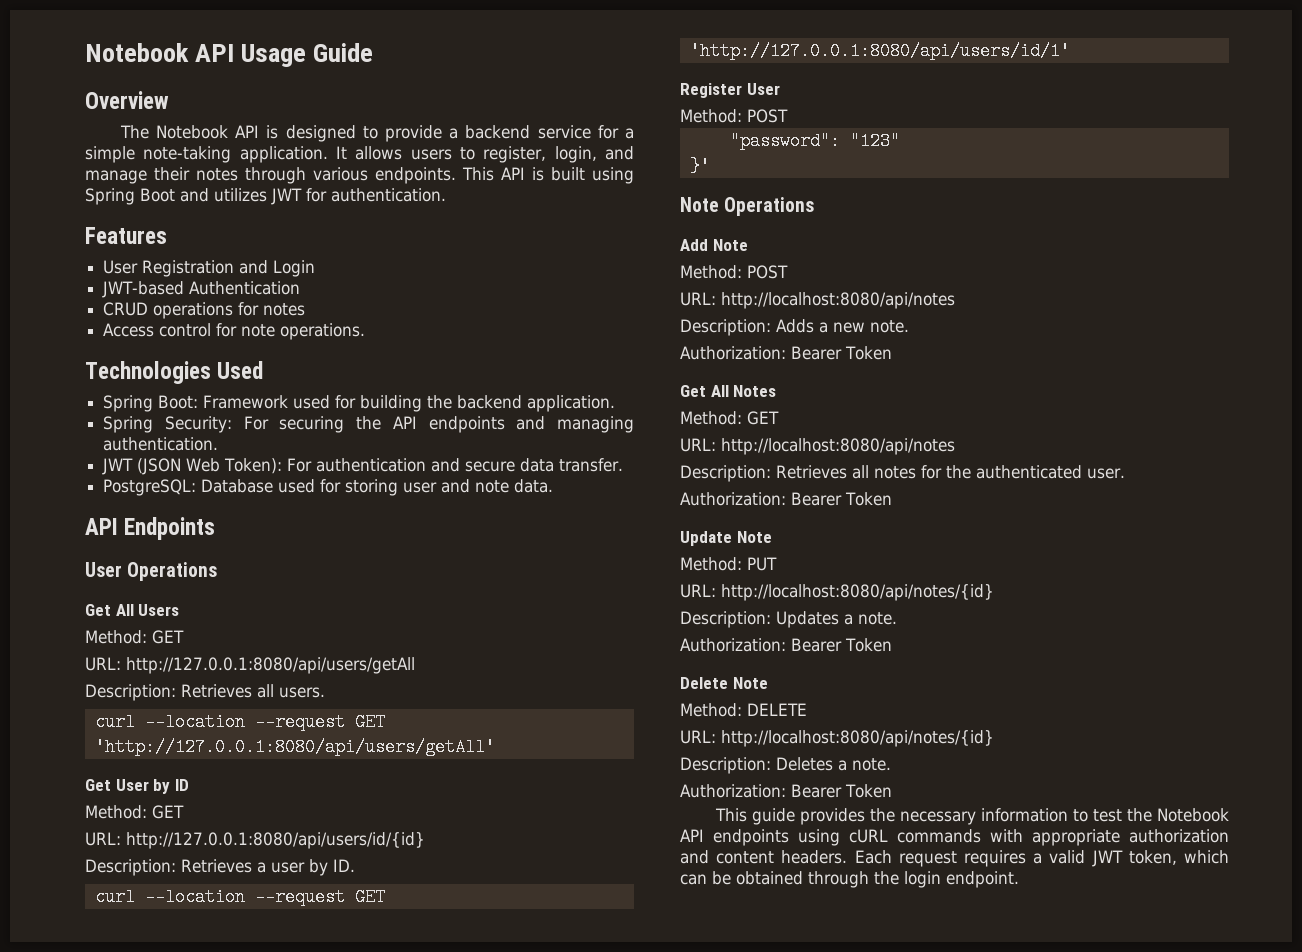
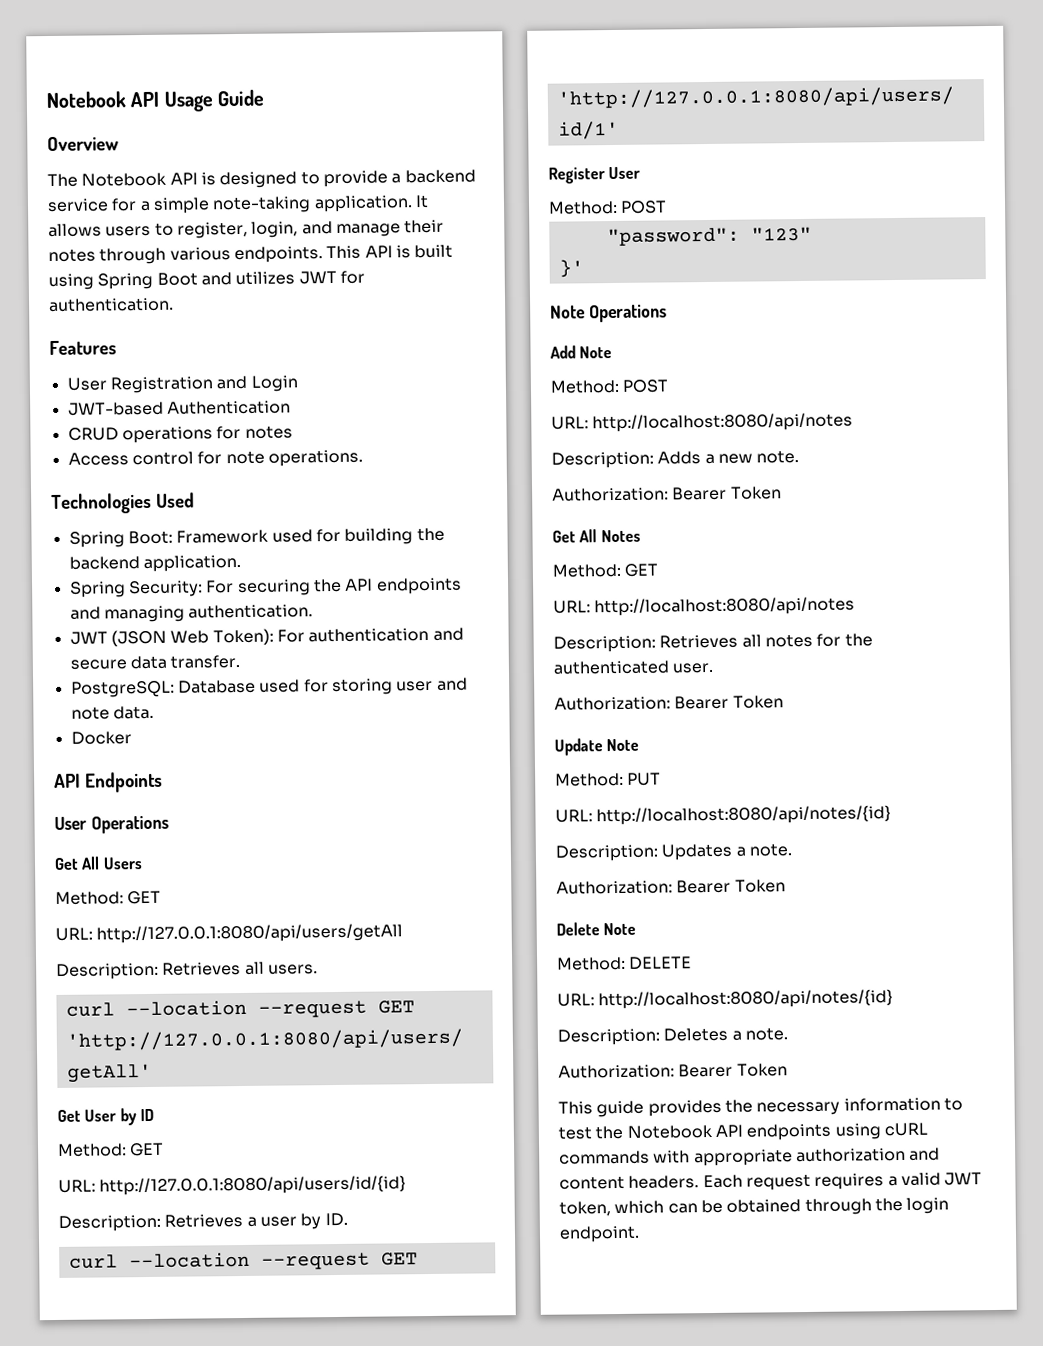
+ Docker

